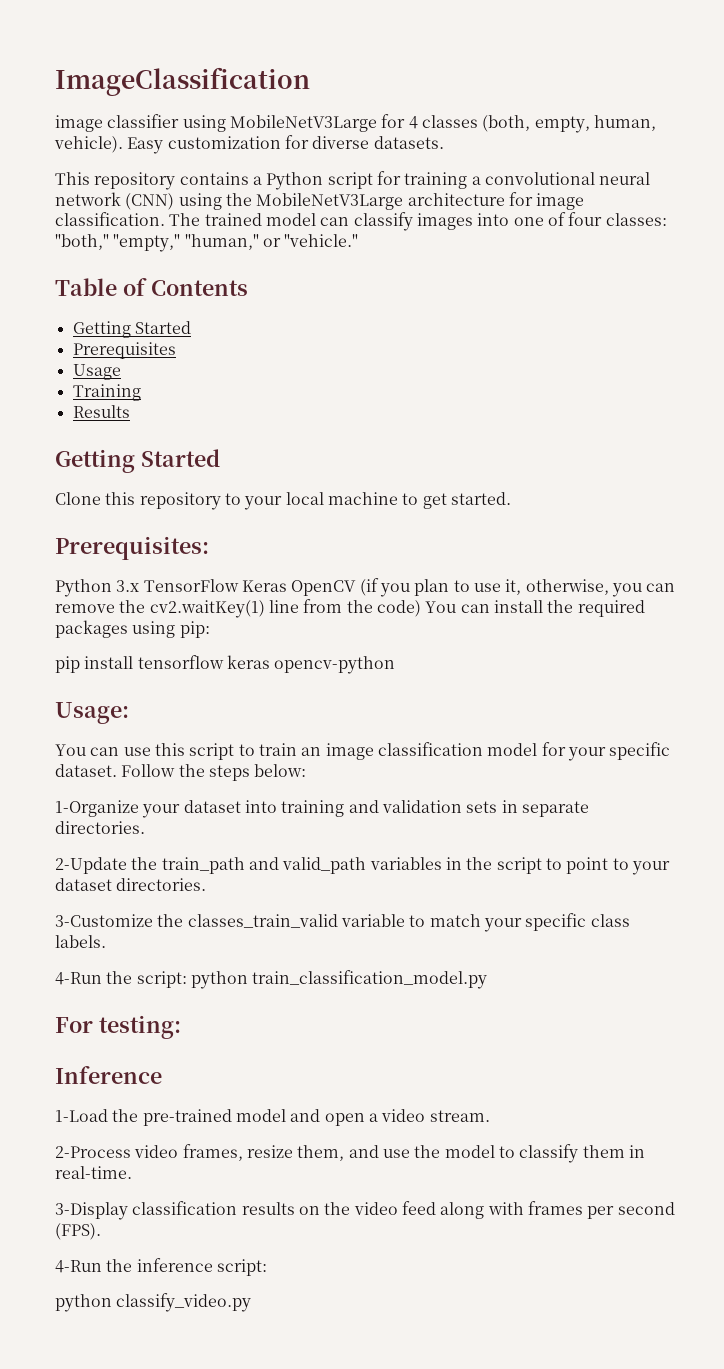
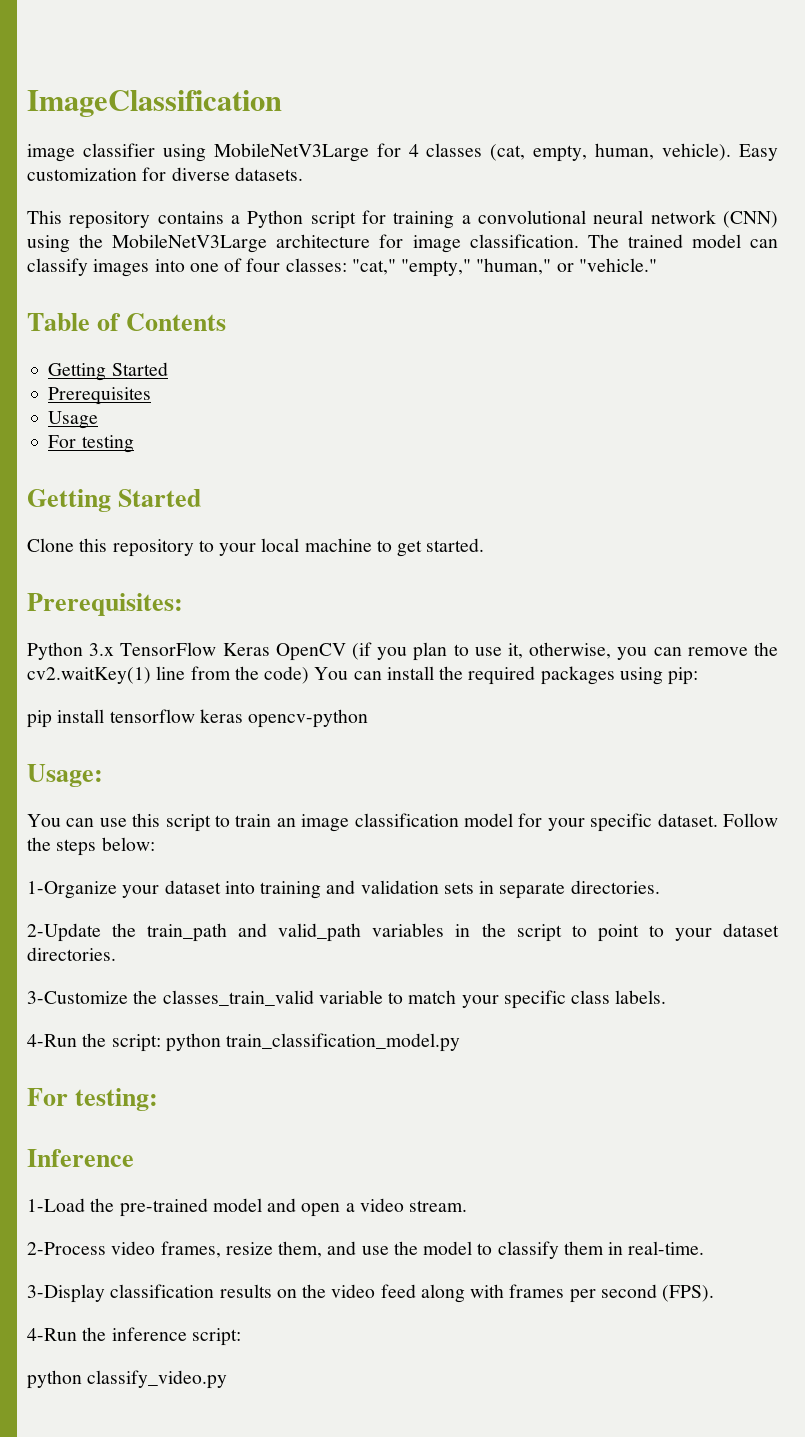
- image classifier using MobileNetV3Large for 4 classes (both, empty, human, vehicle).
+ image classifier using MobileNetV3Large for 4 classes (cat, empty, human, vehicle).
- The trained model can classify images into one of four classes: "both," "empty," "human," or "vehicle."
+ The trained model can classify images into one of four classes: "cat," "empty," "human," or "vehicle."
- Training
- Results
+ For testing

